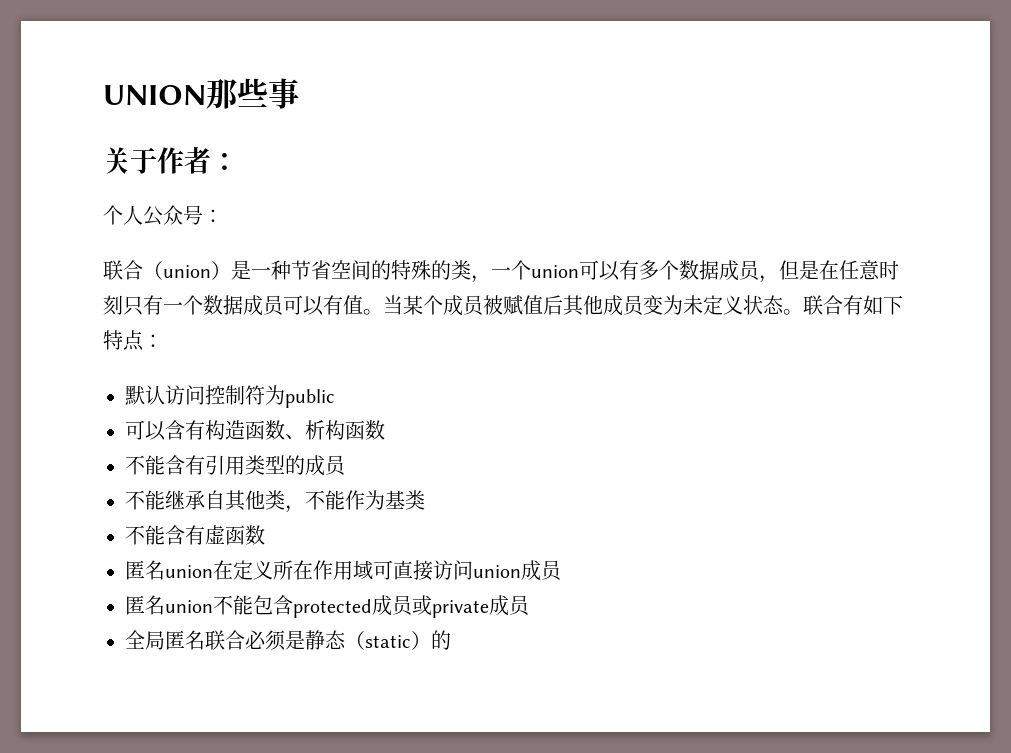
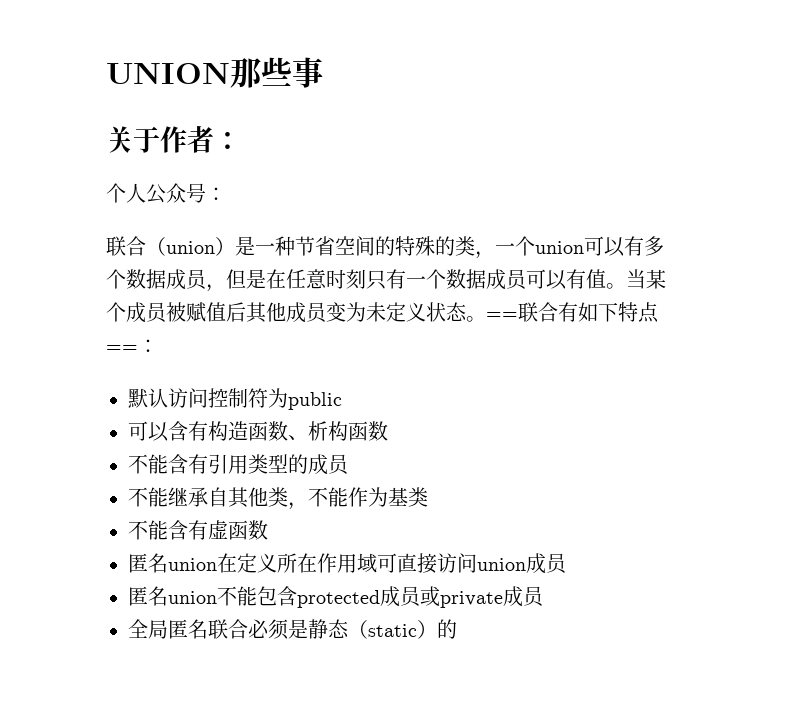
- 联合有如下特点：
+ ==联合有如下特点==：

